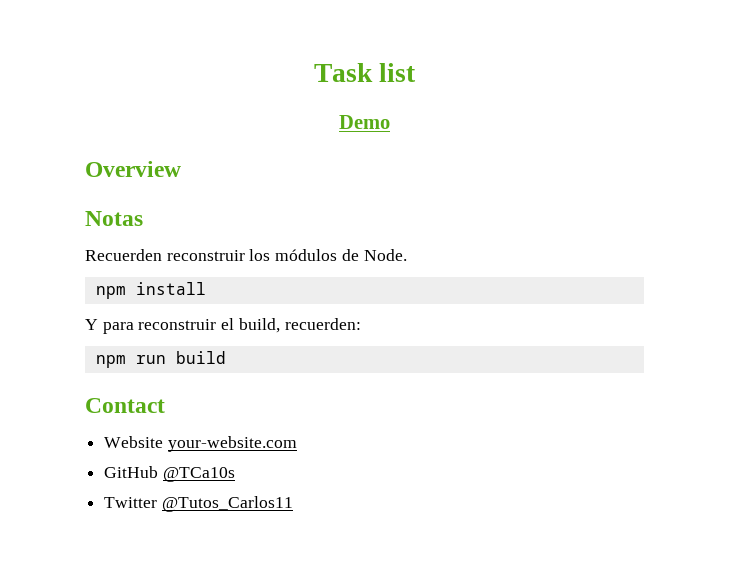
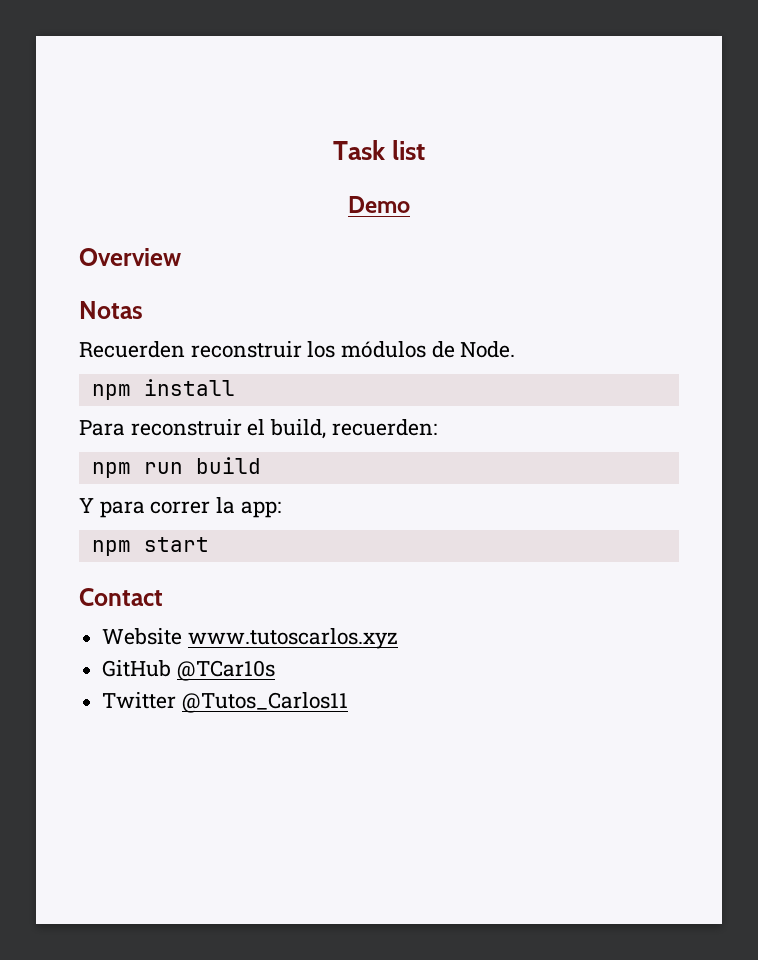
- Y para reconstruir el build, recuerden:
+ Para reconstruir el build, recuerden:
+ Y para correr la app:
+ npm start
- Website your-website.com
+ Website www.tutoscarlos.xyz
- GitHub @TCa10s
+ GitHub @TCar10s

